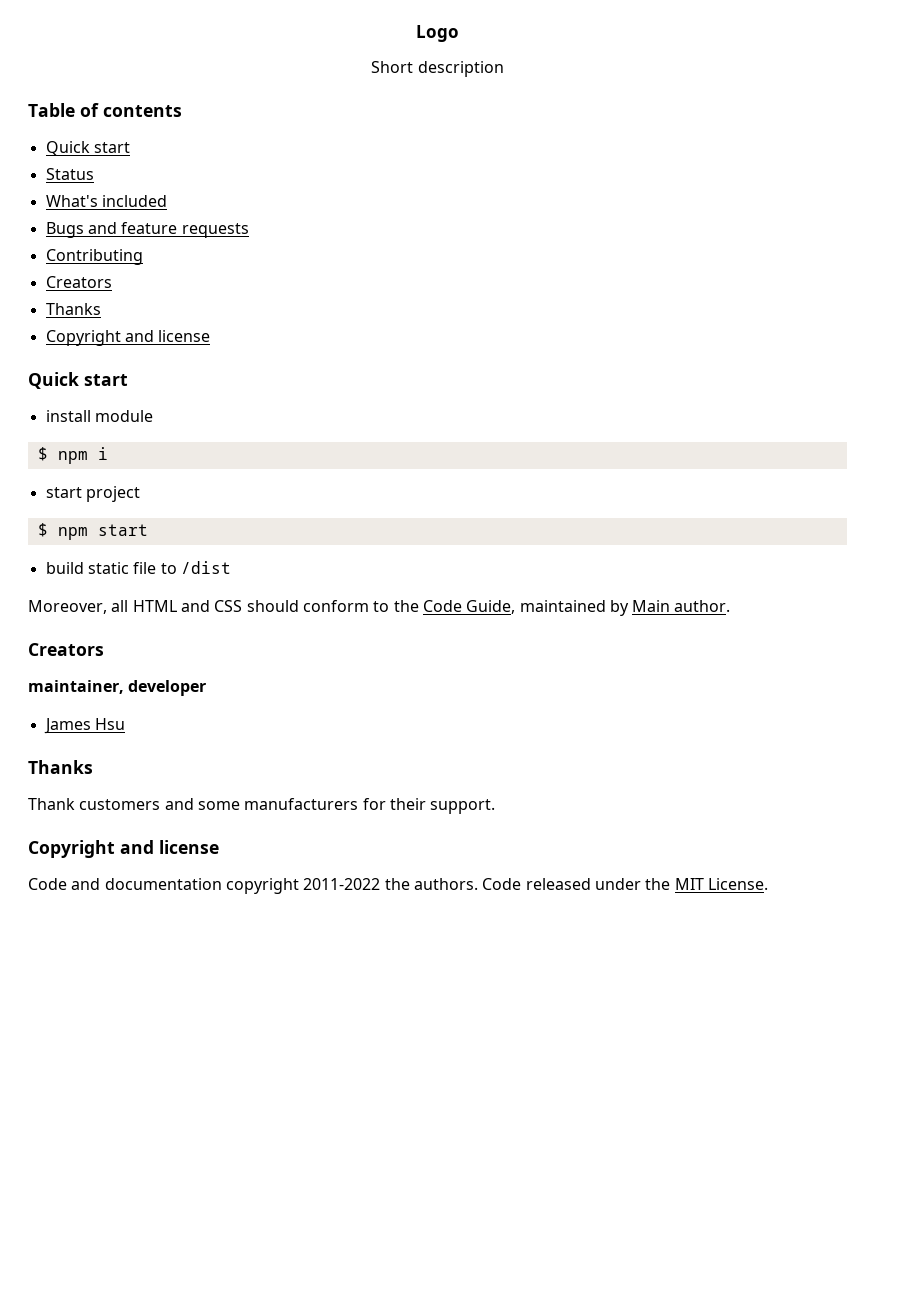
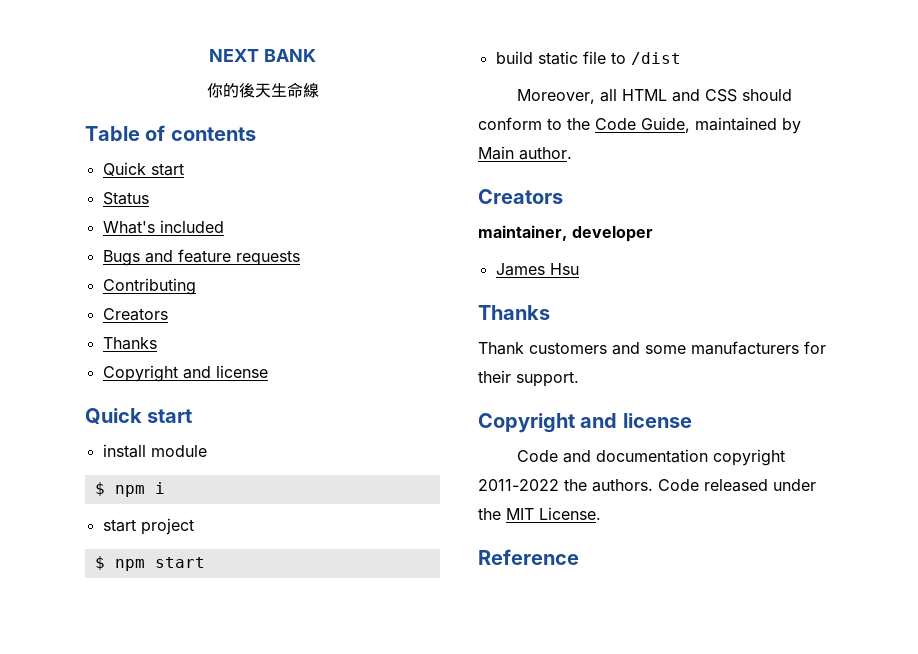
- Logo
- Short description
+ NEXT BANK
+ 你的後天生命線
+ Reference

